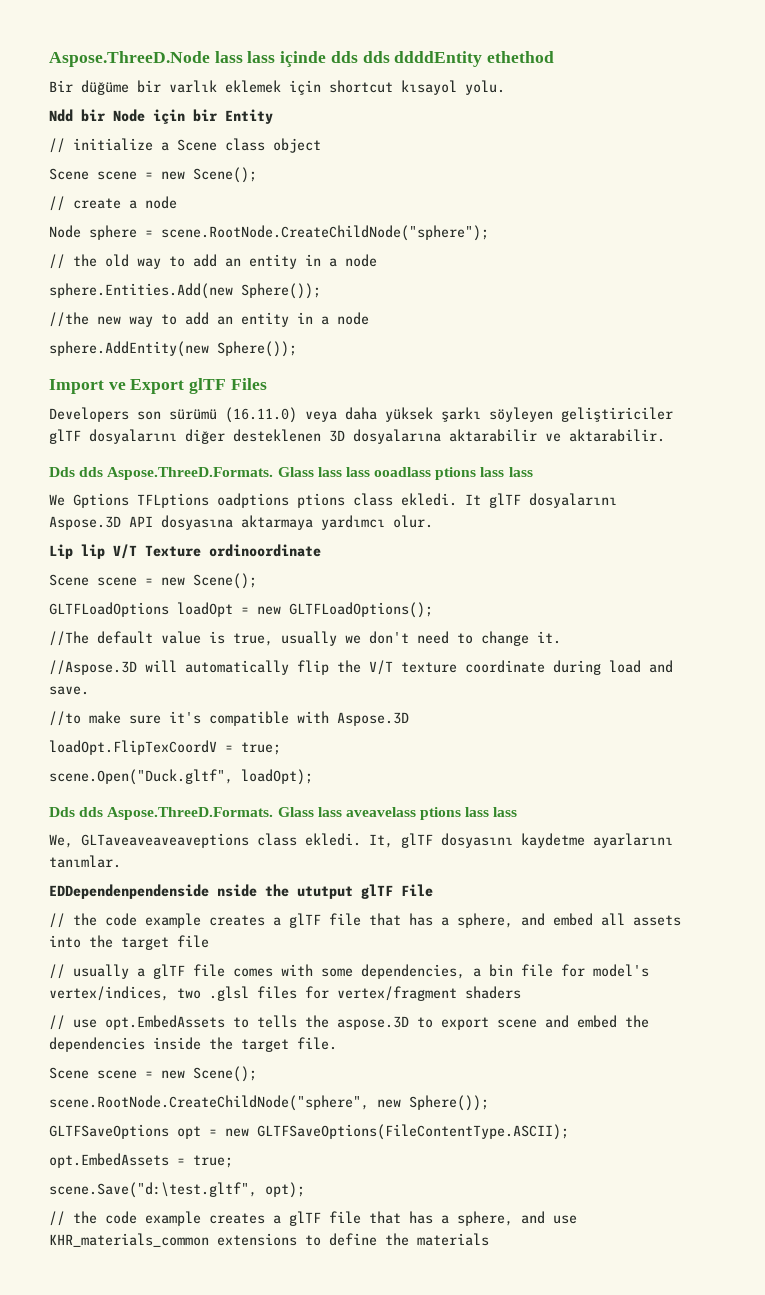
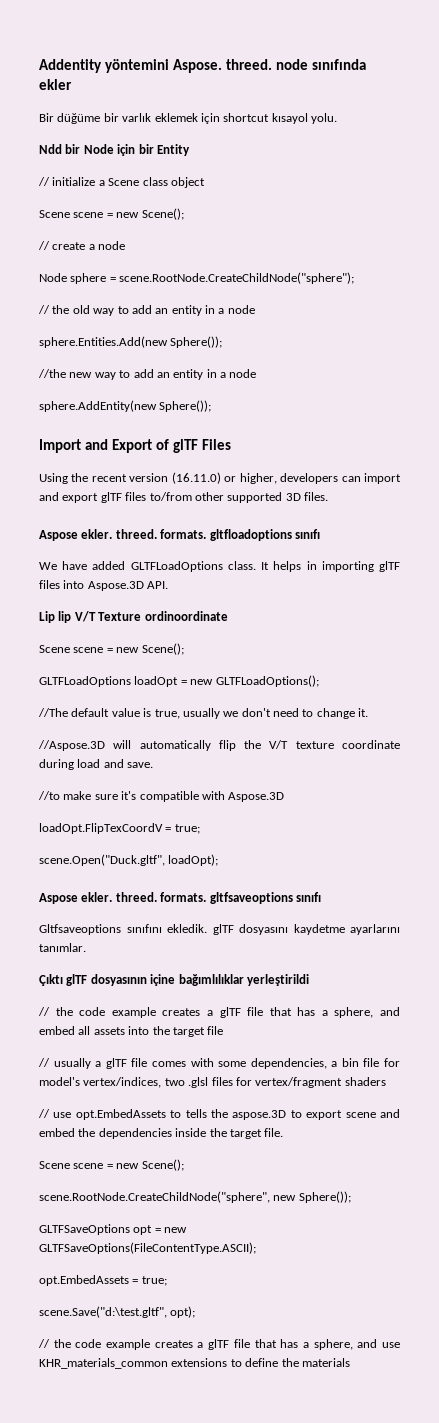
- Aspose.ThreeD.Node lass lass içinde dds dds ddddEntity ethethod
+ Addentity yöntemini Aspose. threed. node sınıfında ekler
- Import ve Export glTF Files
+ Import and Export of glTF Files
- Developers son sürümü (16.11.0) veya daha yüksek şarkı söyleyen geliştiriciler glTF dosyalarını diğer desteklenen 3D dosyalarına aktarabilir ve aktarabilir.
- Dds dds Aspose.ThreeD.Formats. Glass lass lass ooadlass ptions lass lass
- We Gptions TFLptions oadptions ptions class ekledi. It glTF dosyalarını Aspose.3D API dosyasına aktarmaya yardımcı olur.
+ Using the recent version (16.11.0) or higher, developers can import and export glTF files to/from other supported 3D files.
+ Aspose ekler. threed. formats. gltfloadoptions sınıfı
+ We have added GLTFLoadOptions class. It helps in importing glTF files into Aspose.3D API.
- Dds dds Aspose.ThreeD.Formats. Glass lass aveavelass ptions lass lass
- We, GLTaveaveaveaveptions class ekledi. It, glTF dosyasını kaydetme ayarlarını tanımlar.
+ Aspose ekler. threed. formats. gltfsaveoptions sınıfı
+ Gltfsaveoptions sınıfını ekledik. glTF dosyasını kaydetme ayarlarını tanımlar.
- EDDependenpendenside nside the ututput glTF File
+ Çıktı glTF dosyasının içine bağımlılıklar yerleştirildi

